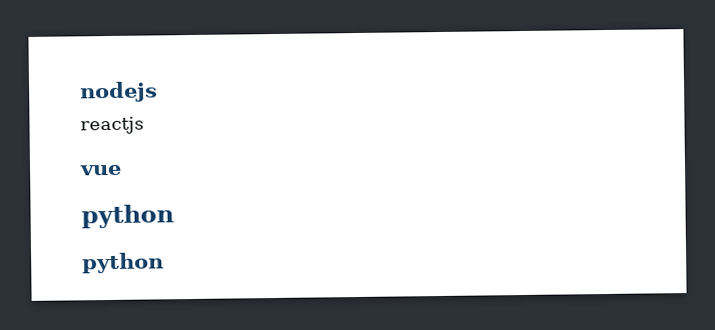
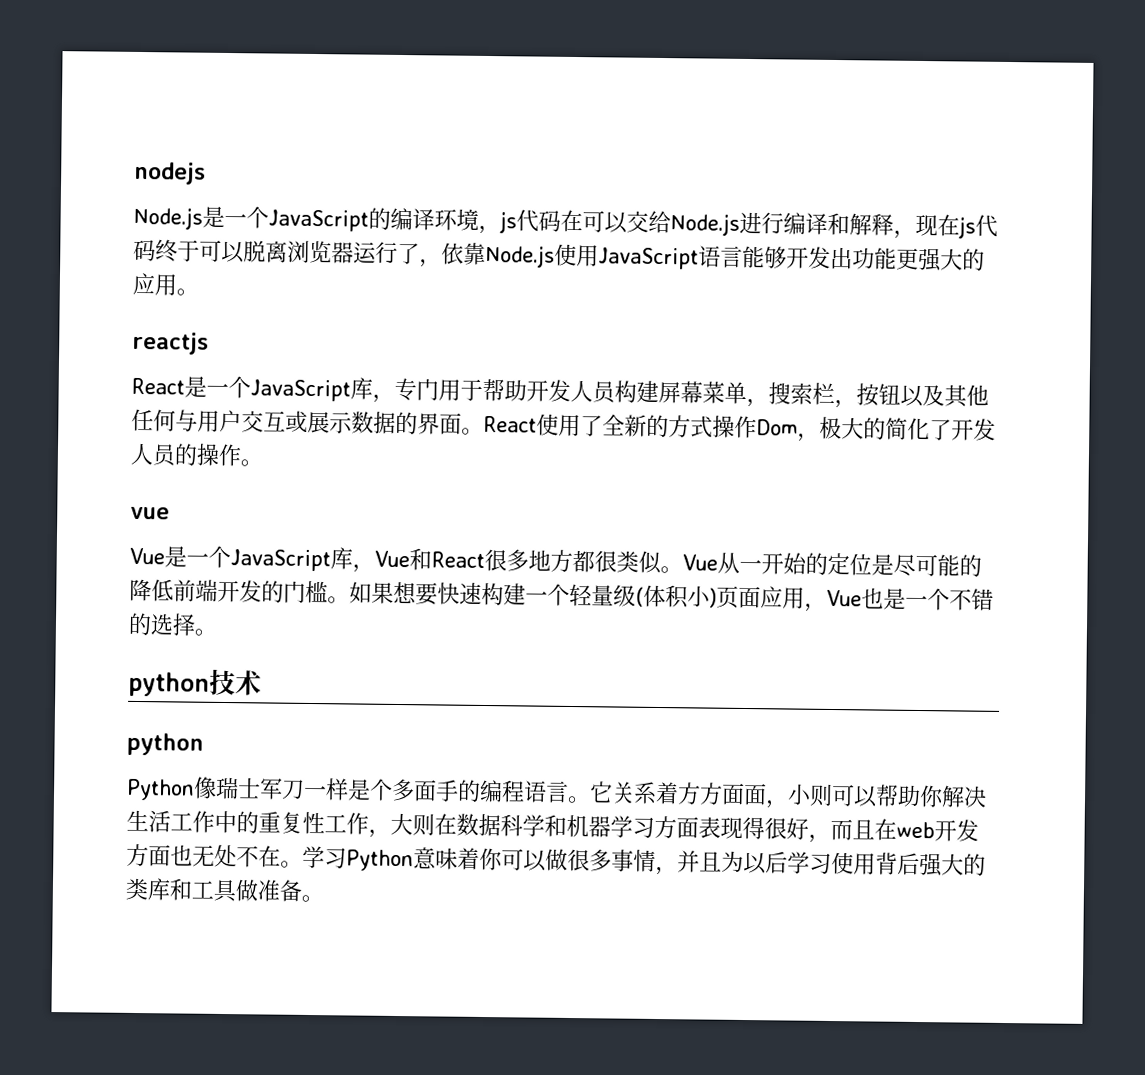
+ Node.js是一个JavaScript的编译环境，js代码在可以交给Node.js进行编译和解释，现在js代码终于可以脱离浏览器运行了，依靠Node.js使用JavaScript语言能够开发出功能更强大的应用。
  reactjs
+ React是一个JavaScript库，专门用于帮助开发人员构建屏幕菜单，搜索栏，按钮以及其他任何与用户交互或展示数据的界面。React使用了全新的方式操作Dom，极大的简化了开发人员的操作。
  vue
+ Vue是一个JavaScript库，Vue和React很多地方都很类似。Vue从一开始的定位是尽可能的降低前端开发的门槛。如果想要快速构建一个轻量级(体积小)页面应用，Vue也是一个不错的选择。
+ python技术
  python
- python
+ Python像瑞士军刀一样是个多面手的编程语言。它关系着方方面面，小则可以帮助你解决生活工作中的重复性工作，大则在数据科学和机器学习方面表现得很好，而且在web开发方面也无处不在。学习Python意味着你可以做很多事情，并且为以后学习使用背后强大的类库和工具做准备。

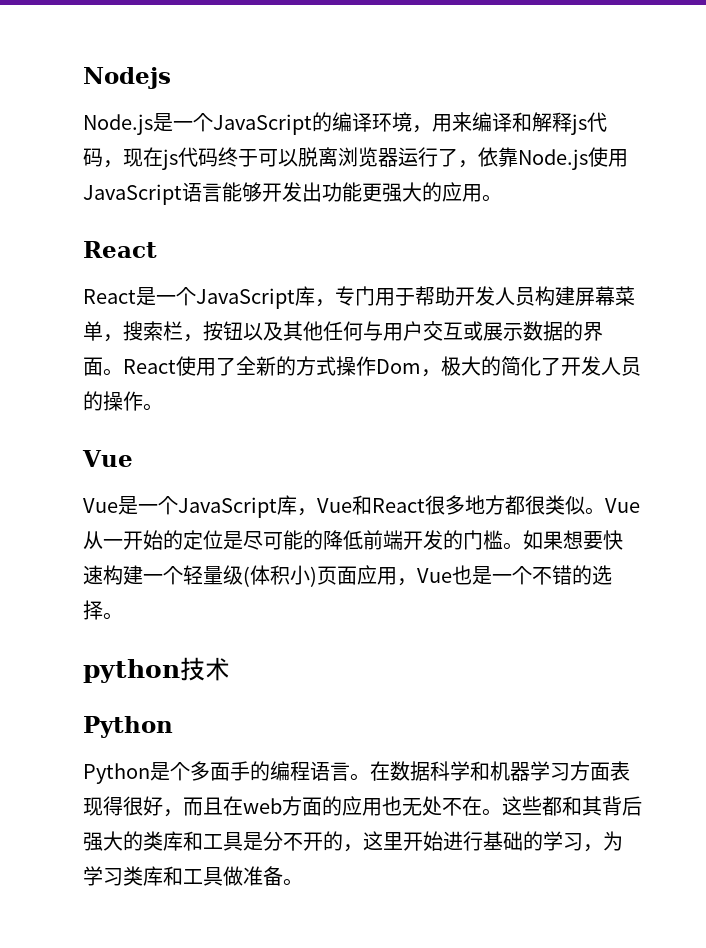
- nodejs
+ Nodejs
- Node.js是一个JavaScript的编译环境，js代码在可以交给Node.js进行编译和解释，现在js代码终于可以脱离浏览器运行了，依靠Node.js使用JavaScript语言能够开发出功能更强大的应用。
- reactjs
+ Node.js是一个JavaScript的编译环境，用来编译和解释js代码，现在js代码终于可以脱离浏览器运行了，依靠Node.js使用JavaScript语言能够开发出功能更强大的应用。
+ React
  React使用了全新的方式操作Dom，极大的简化了开发人员的操作。
- vue
+ Vue
  python技术
- python
- Python像瑞士军刀一样是个多面手的编程语言。
+ Python
+ Python是个多面手的编程语言。
- 它关系着方方面面，小则可以帮助你解决生活工作中的重复性工作，大则在数据科学和机器学习方面表现得很好，而且在web开发方面也无处不在。
+ 在数据科学和机器学习方面表现得很好，而且在web方面的应用也无处不在。
- 学习Python意味着你可以做很多事情，并且为以后学习使用背后强大的类库和工具做准备。
+ 这些都和其背后强大的类库和工具是分不开的，这里开始进行基础的学习，为学习类库和工具做准备。

